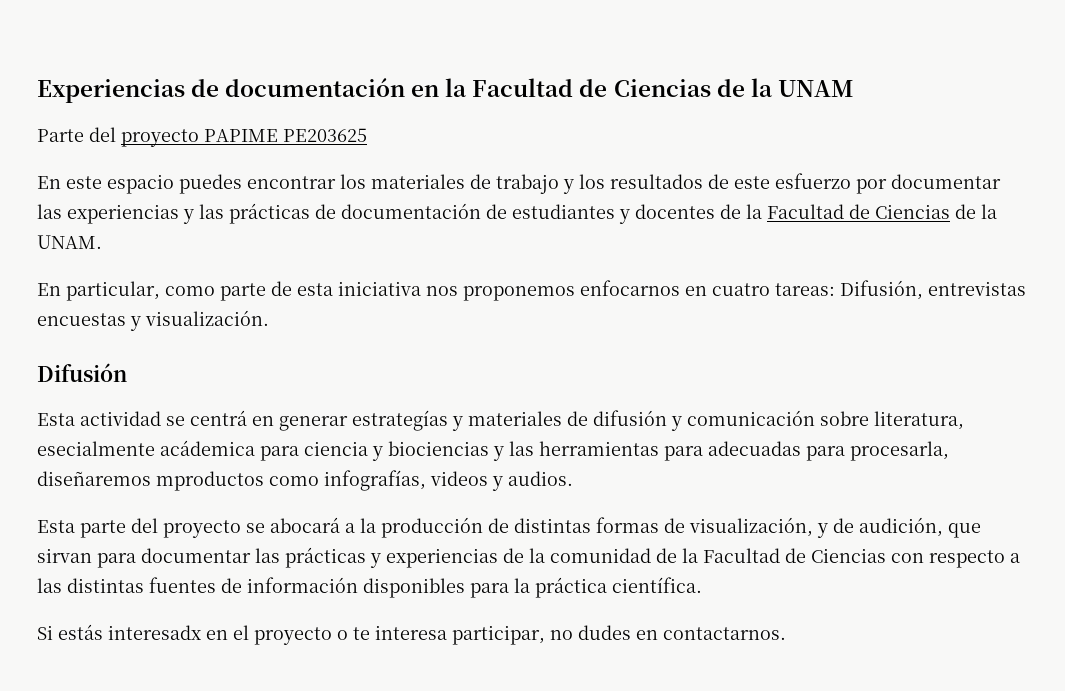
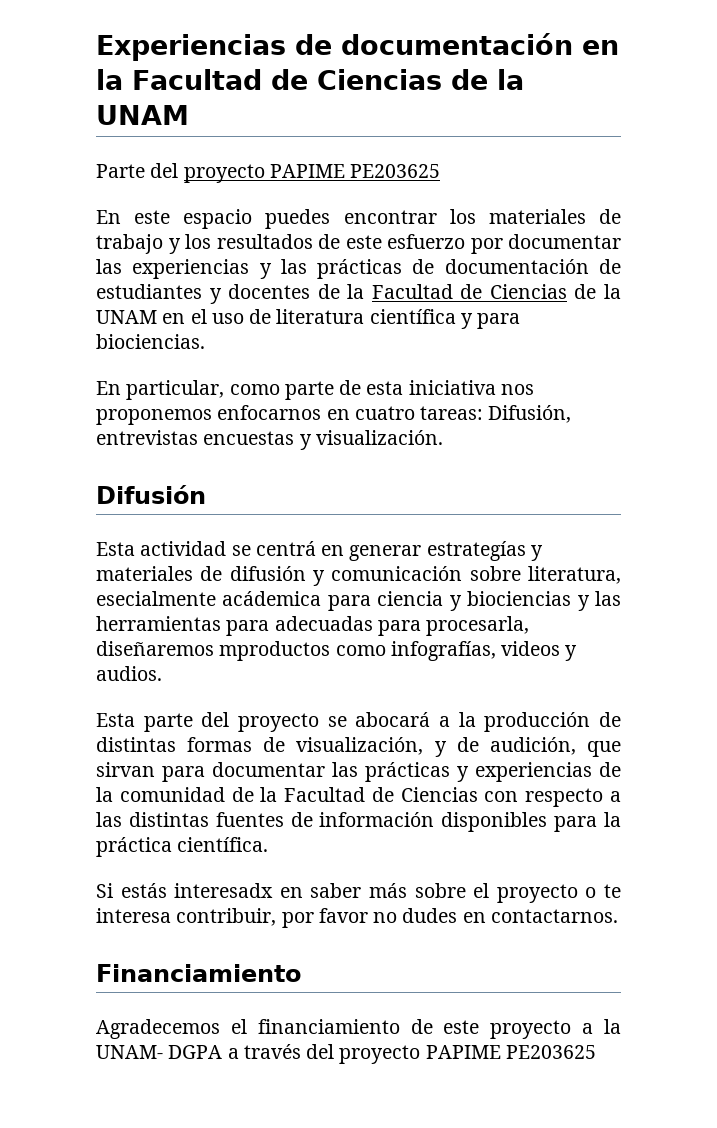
- En este espacio puedes encontrar los materiales de trabajo y los resultados de este esfuerzo por documentar las experiencias y las prácticas de documentación de estudiantes y docentes de la Facultad de Ciencias de la UNAM.
+ En este espacio puedes encontrar los materiales de trabajo y los resultados de este esfuerzo por documentar las experiencias y las prácticas de documentación de estudiantes y docentes de la Facultad de Ciencias de la UNAM en el uso de literatura científica y para biociencias.
- Si estás interesadx en el proyecto o te interesa participar, no dudes en contactarnos.
+ Si estás interesadx en saber más sobre el proyecto o te interesa contribuir, por favor no dudes en contactarnos.
+ Financiamiento
+ Agradecemos el financiamiento de este proyecto a la UNAM- DGPA a través del proyecto PAPIME PE203625

